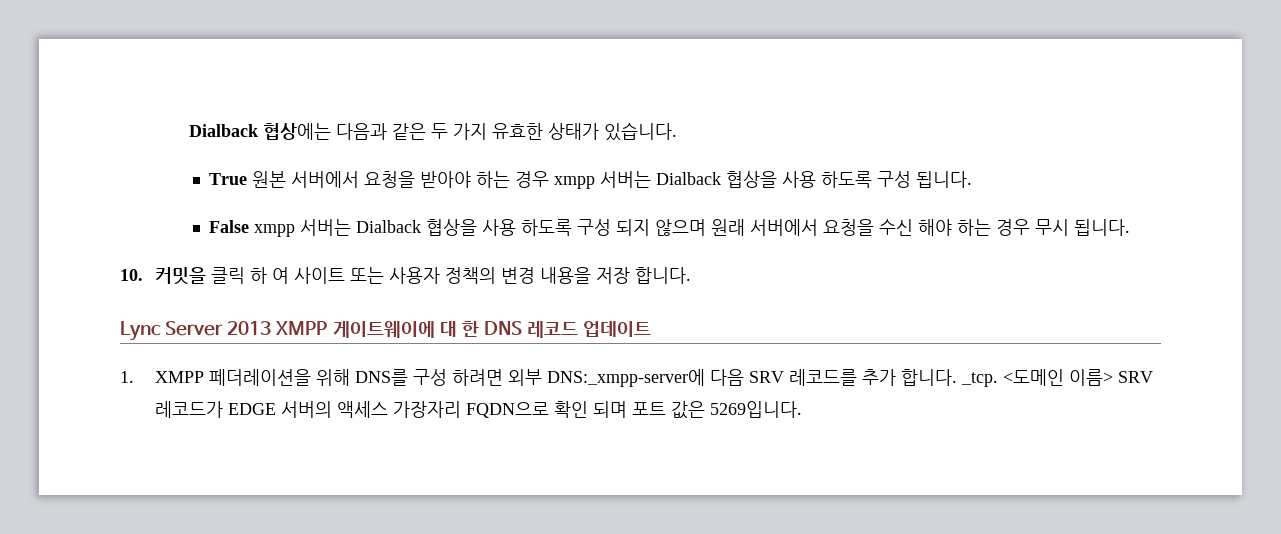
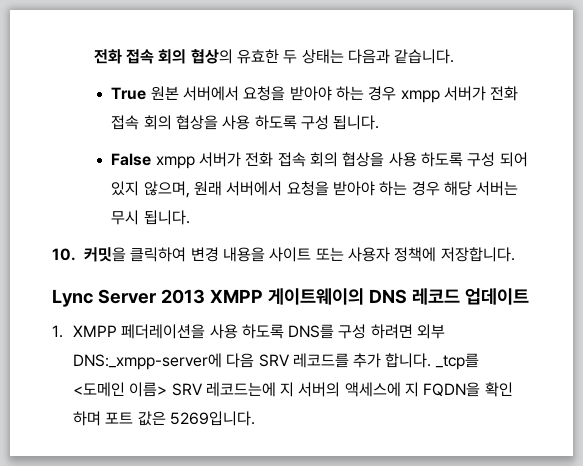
- Dialback 협상에는 다음과 같은 두 가지 유효한 상태가 있습니다.
+ 전화 접속 회의 협상의 유효한 두 상태는 다음과 같습니다.
- True 원본 서버에서 요청을 받아야 하는 경우 xmpp 서버는 Dialback 협상을 사용 하도록 구성 됩니다.
+ True 원본 서버에서 요청을 받아야 하는 경우 xmpp 서버가 전화 접속 회의 협상을 사용 하도록 구성 됩니다.
- False xmpp 서버는 Dialback 협상을 사용 하도록 구성 되지 않으며 원래 서버에서 요청을 수신 해야 하는 경우 무시 됩니다.
- 10. 커밋을 클릭 하 여 사이트 또는 사용자 정책의 변경 내용을 저장 합니다.
+ False xmpp 서버가 전화 접속 회의 협상을 사용 하도록 구성 되어 있지 않으며, 원래 서버에서 요청을 받아야 하는 경우 해당 서버는 무시 됩니다.
+ 10. 커밋을 클릭하여 변경 내용을 사이트 또는 사용자 정책에 저장합니다.
- Lync Server 2013 XMPP 게이트웨이에 대 한 DNS 레코드 업데이트
+ Lync Server 2013 XMPP 게이트웨이의 DNS 레코드 업데이트
- 1. XMPP 페더레이션을 위해 DNS를 구성 하려면 외부 DNS:_xmpp-server에 다음 SRV 레코드를 추가 합니다.
+ 1. XMPP 페더레이션을 사용 하도록 DNS를 구성 하려면 외부 DNS:_xmpp-server에 다음 SRV 레코드를 추가 합니다.
- _tcp. <도메인 이름> SRV 레코드가 EDGE 서버의 액세스 가장자리 FQDN으로 확인 되며 포트 값은 5269입니다.
+ _tcp를 <도메인 이름> SRV 레코드는에 지 서버의 액세스에 지 FQDN을 확인 하며 포트 값은 5269입니다.

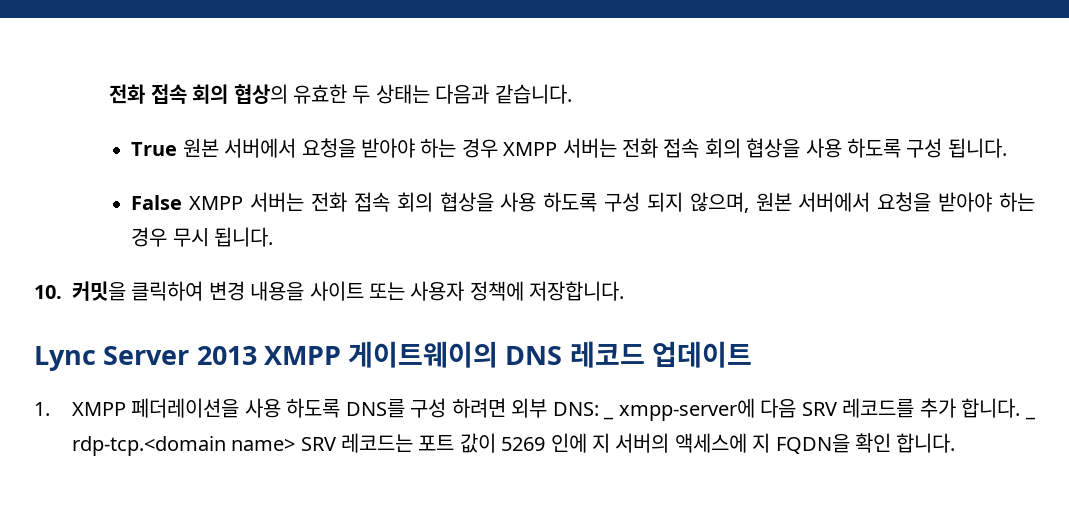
- True 원본 서버에서 요청을 받아야 하는 경우 xmpp 서버가 전화 접속 회의 협상을 사용 하도록 구성 됩니다.
+ True 원본 서버에서 요청을 받아야 하는 경우 XMPP 서버는 전화 접속 회의 협상을 사용 하도록 구성 됩니다.
- False xmpp 서버가 전화 접속 회의 협상을 사용 하도록 구성 되어 있지 않으며, 원래 서버에서 요청을 받아야 하는 경우 해당 서버는 무시 됩니다.
+ False XMPP 서버는 전화 접속 회의 협상을 사용 하도록 구성 되지 않으며, 원본 서버에서 요청을 받아야 하는 경우 무시 됩니다.
- 1. XMPP 페더레이션을 사용 하도록 DNS를 구성 하려면 외부 DNS:_xmpp-server에 다음 SRV 레코드를 추가 합니다.
+ 1. XMPP 페더레이션을 사용 하도록 DNS를 구성 하려면 외부 DNS: _ xmpp-server에 다음 SRV 레코드를 추가 합니다.
- _tcp를 <도메인 이름> SRV 레코드는에 지 서버의 액세스에 지 FQDN을 확인 하며 포트 값은 5269입니다.
+ _ rdp-tcp.<domain name> SRV 레코드는 포트 값이 5269 인에 지 서버의 액세스에 지 FQDN을 확인 합니다.

